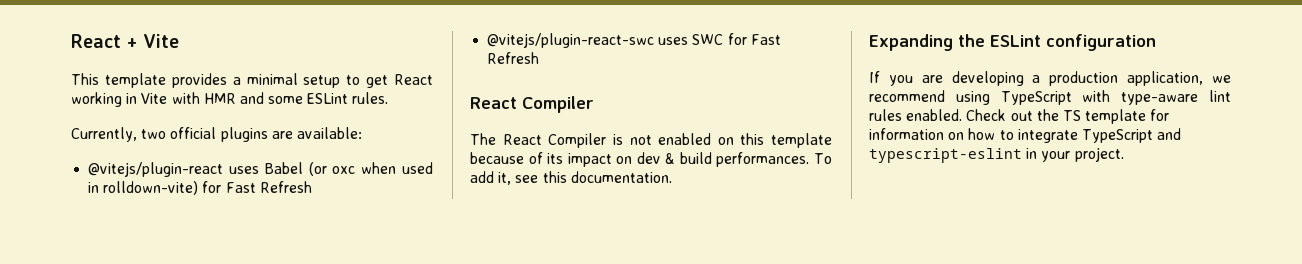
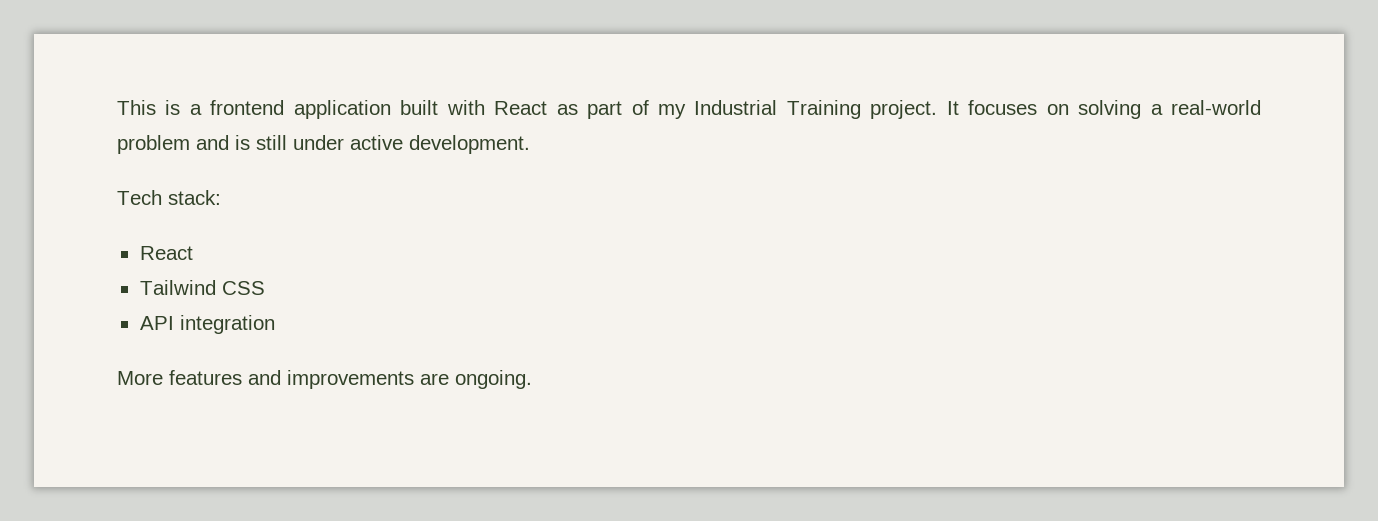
- React + Vite
- This template provides a minimal setup to get React working in Vite with HMR and some ESLint rules.
- Currently, two official plugins are available:
- @vitejs/plugin-react uses Babel (or oxc when used in rolldown-vite) for Fast Refresh
- @vitejs/plugin-react-swc uses SWC for Fast Refresh
- React Compiler
- The React Compiler is not enabled on this template because of its impact on dev & build performances. To add it, see this documentation.
- Expanding the ESLint configuration
- If you are developing a production application, we recommend using TypeScript with type-aware lint rules enabled. Check out the TS template for information on how to integrate TypeScript and typescript-eslint in your project.
+ This is a frontend application built with React as part of my Industrial Training project. It focuses on solving a real-world problem and is still under active development.
+ Tech stack:
+ React
+ Tailwind CSS
+ API integration
+ More features and improvements are ongoing.

